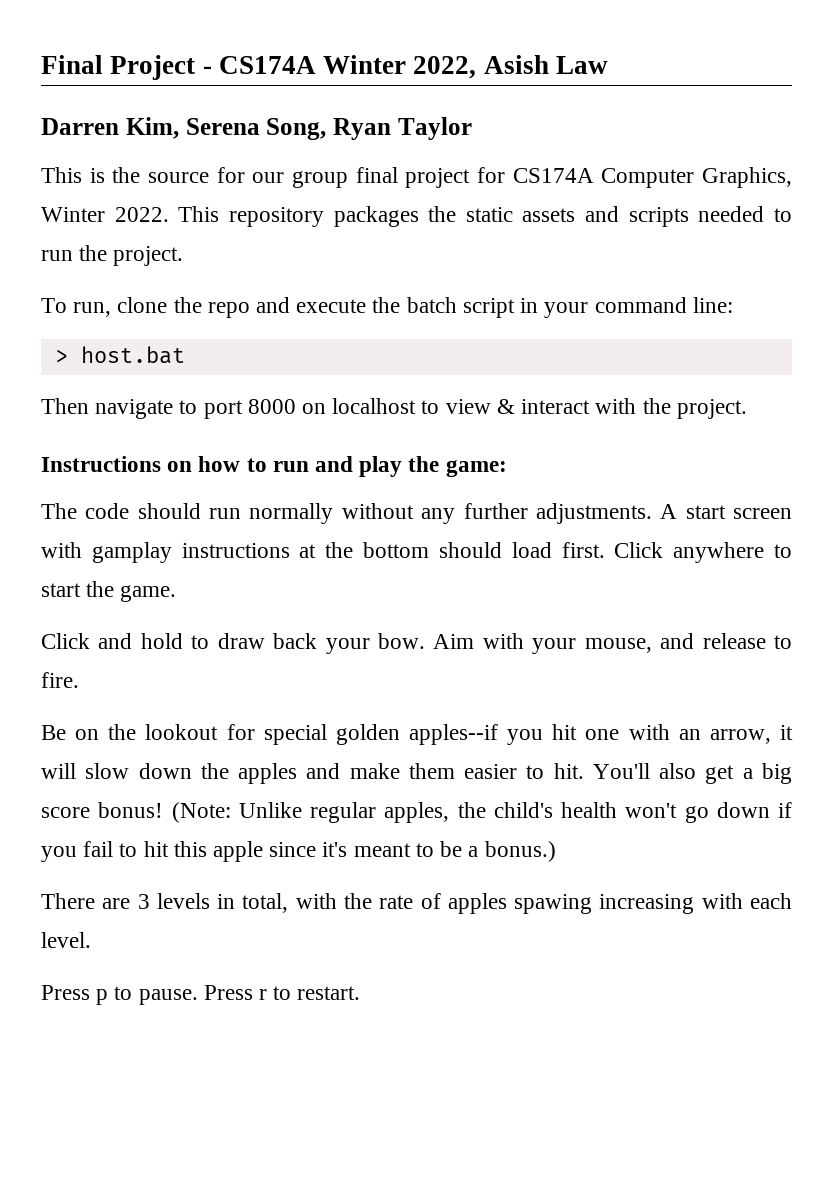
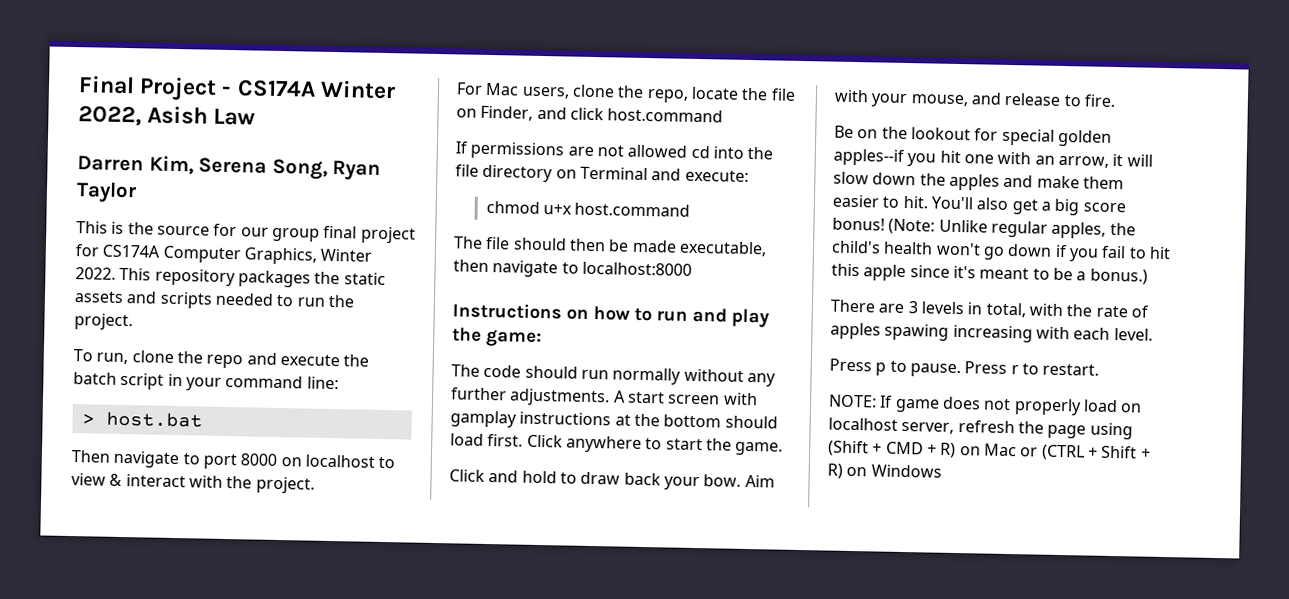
+ For Mac users, clone the repo, locate the file on Finder, and click host.command
+ If permissions are not allowed cd into the file directory on Terminal and execute:
+ chmod u+x host.command
+ The file should then be made executable, then navigate to localhost:8000
+ NOTE: If game does not properly load on localhost server, refresh the page using (Shift + CMD + R) on Mac or (CTRL + Shift + R) on Windows

